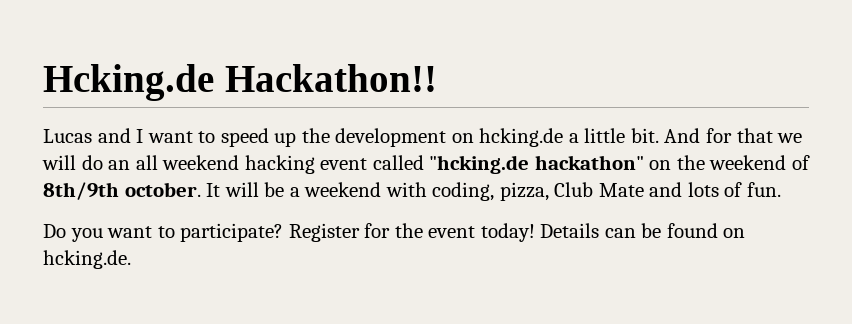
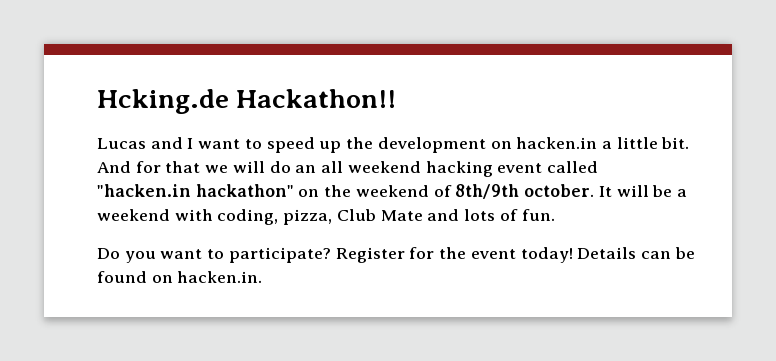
- Lucas and I want to speed up the development on hcking.de a little bit.
+ Lucas and I want to speed up the development on hacken.in a little bit.
- And for that we will do an all weekend hacking event called "hcking.de hackathon" on the weekend of 8th/9th october.
+ And for that we will do an all weekend hacking event called "hacken.in hackathon" on the weekend of 8th/9th october.
- Details can be found on hcking.de.
+ Details can be found on hacken.in.

